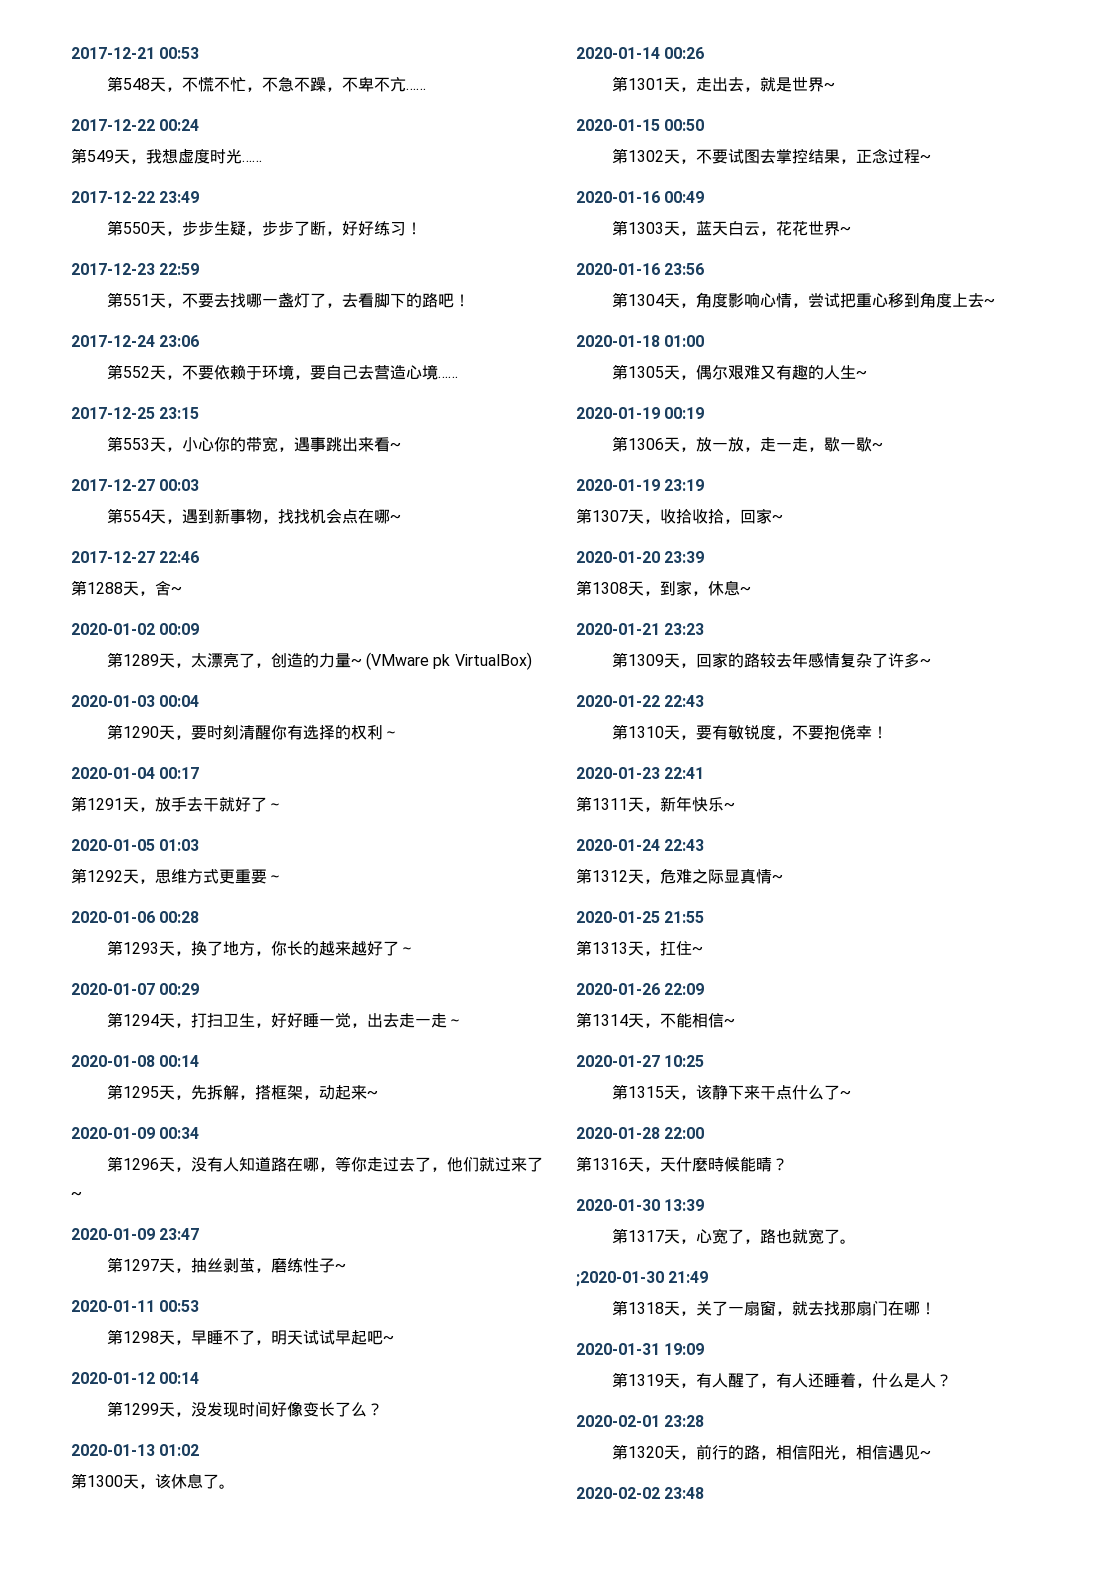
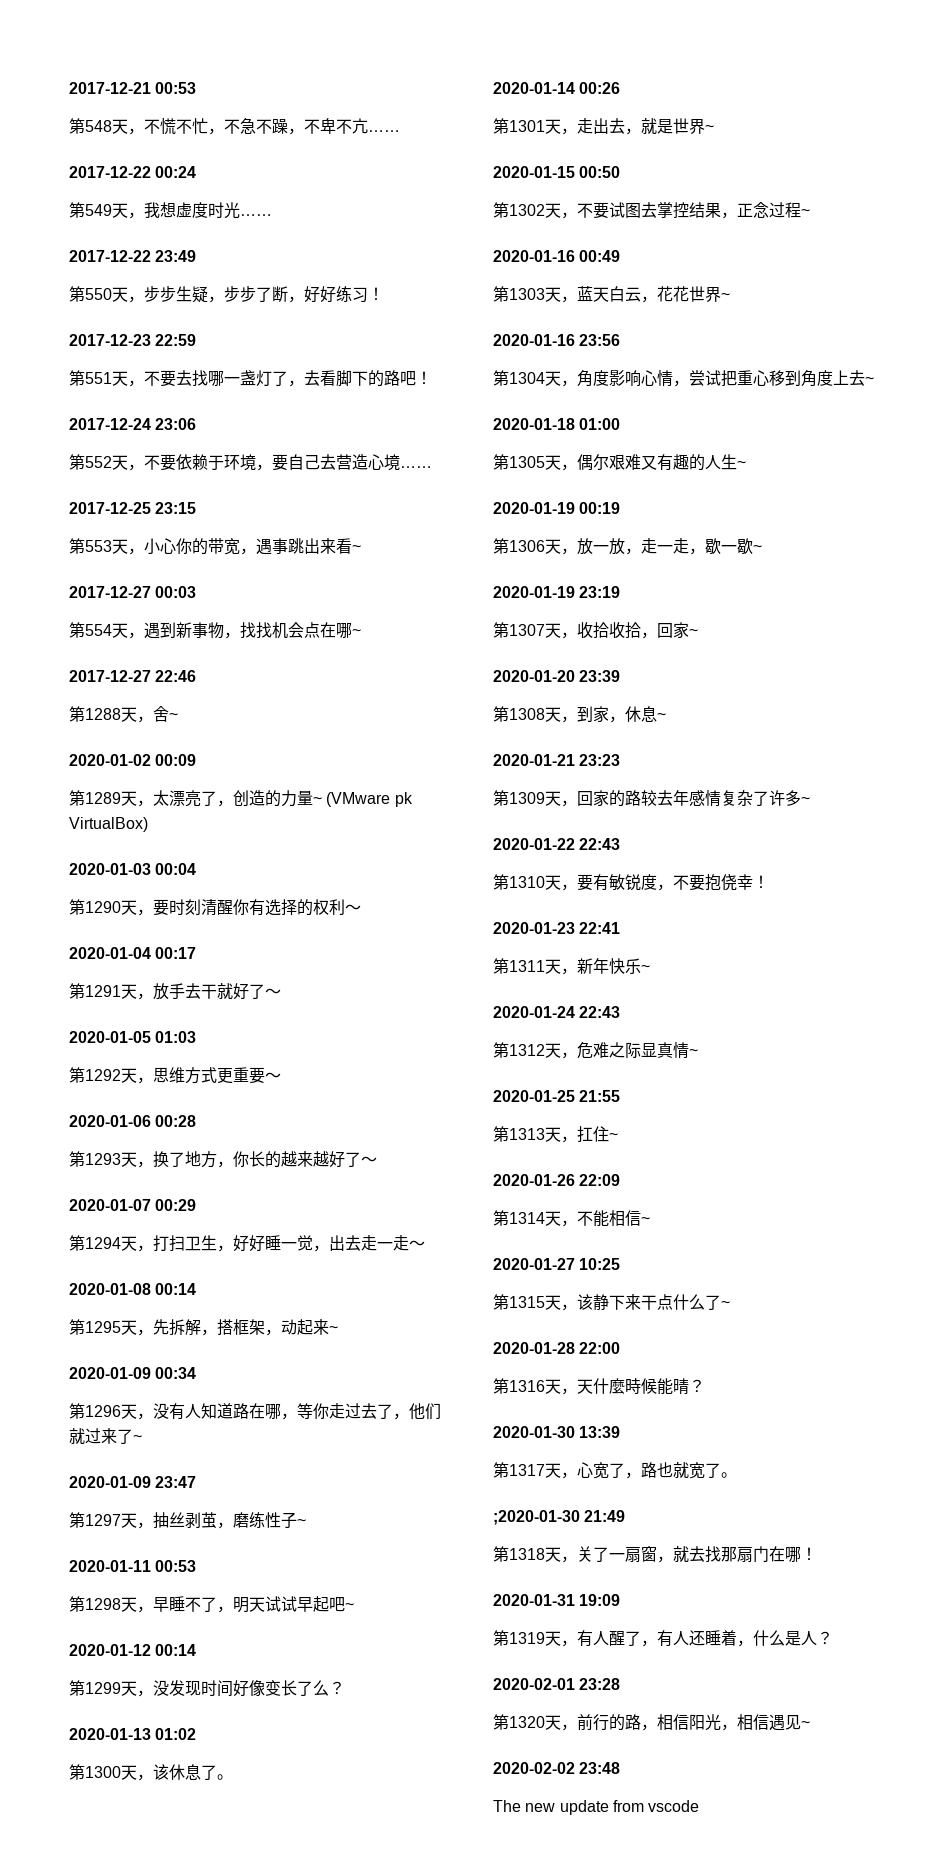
+ The new update from vscode

